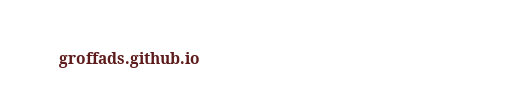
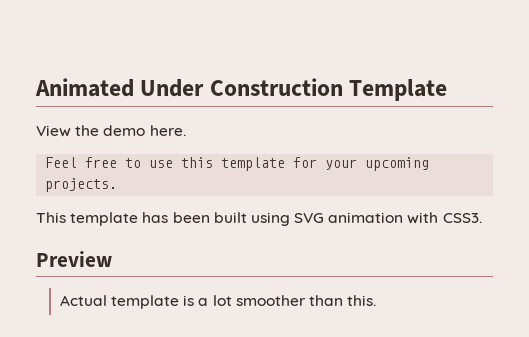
- groffads.github.io
+ Animated Under Construction Template
+ View the demo here.
+ Feel free to use this template for your upcoming projects.
+ This template has been built using SVG animation with CSS3.
+ Preview
+ Actual template is a lot smoother than this.

